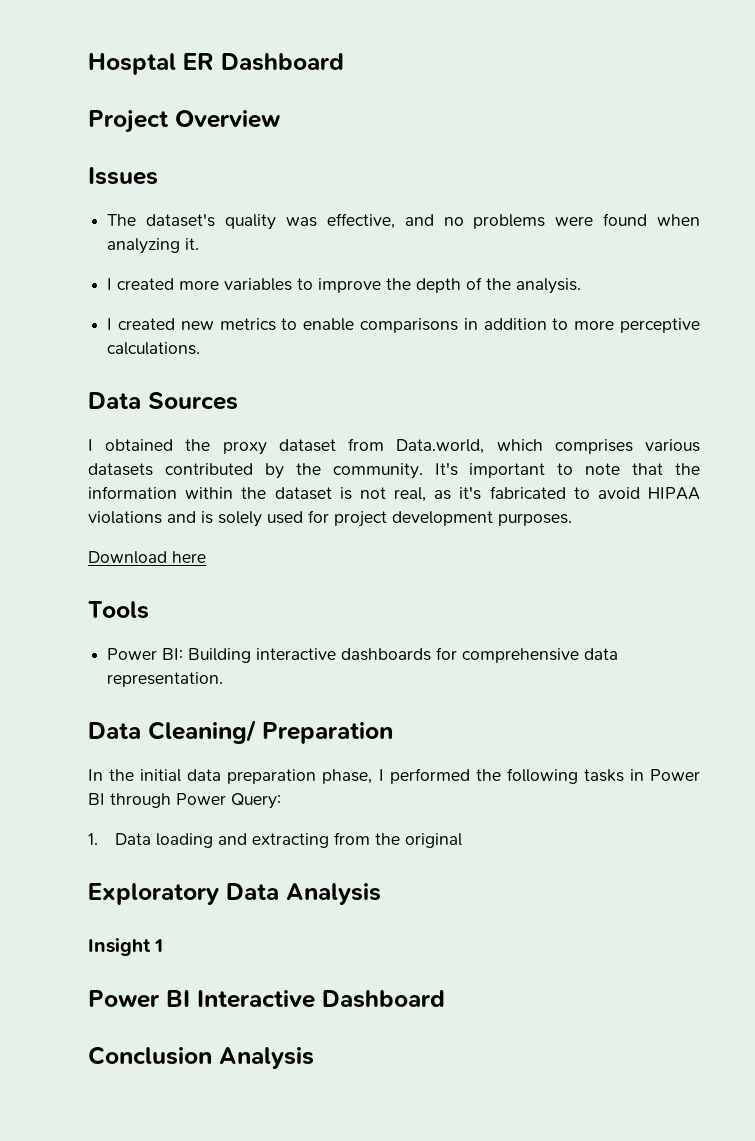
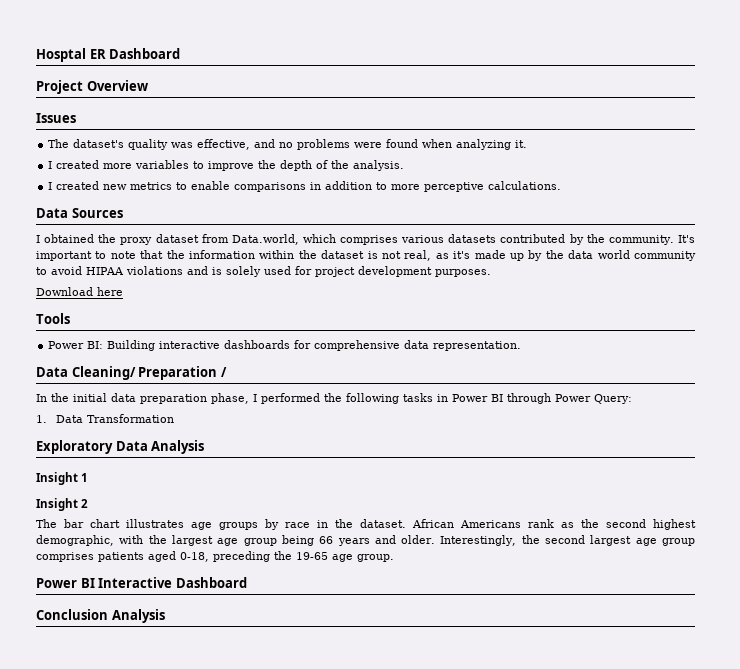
- It's important to note that the information within the dataset is not real, as it's fabricated to avoid HIPAA violations and is solely used for project development purposes.
+ It's important to note that the information within the dataset is not real, as it's made up by the data world community to avoid HIPAA violations and is solely used for project development purposes.
- Data Cleaning/ Preparation
+ Data Cleaning/ Preparation /
- 1. Data loading and extracting from the original
+ 1. Data Transformation
+ Insight 2
+ The bar chart illustrates age groups by race in the dataset. African Americans rank as the second highest demographic, with the largest age group being 66 years and older. Interestingly, the second largest age group comprises patients aged 0-18, preceding the 19-65 age group.

